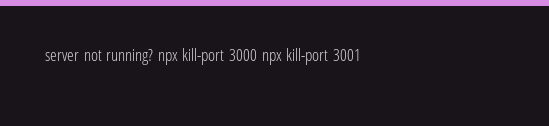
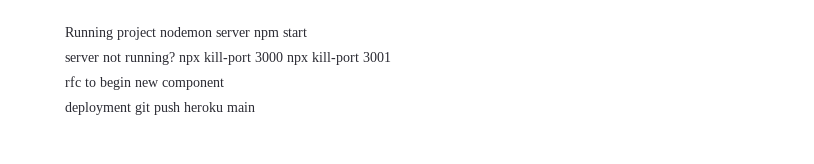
+ Running project nodemon server npm start
+ rfc to begin new component
+ deployment git push heroku main

